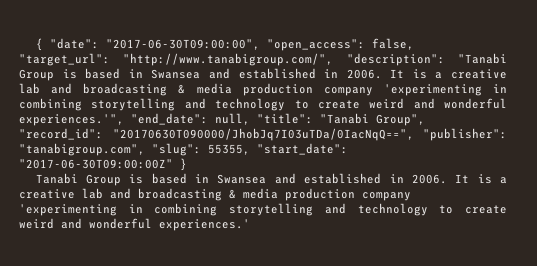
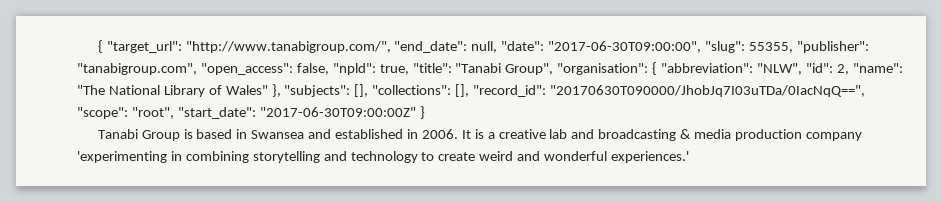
- { "date": "2017-06-30T09:00:00", "open_access": false, "target_url": "http://www.tanabigroup.com/", "description": "Tanabi Group is based in Swansea and established in 2006. It is a creative lab and broadcasting & media production company 'experimenting in combining storytelling and technology to create weird and wonderful experiences.'", "end_date": null, "title": "Tanabi Group", "record_id": "20170630T090000/JhobJq7I03uTDa/0IacNqQ==", "publisher": "tanabigroup.com", "slug": 55355, "start_date": "2017-06-30T09:00:00Z" }
+ { "target_url": "http://www.tanabigroup.com/", "end_date": null, "date": "2017-06-30T09:00:00", "slug": 55355, "publisher": "tanabigroup.com", "open_access": false, "npld": true, "title": "Tanabi Group", "organisation": { "abbreviation": "NLW", "id": 2, "name": "The National Library of Wales" }, "subjects": [], "collections": [], "record_id": "20170630T090000/JhobJq7I03uTDa/0IacNqQ==", "scope": "root", "start_date": "2017-06-30T09:00:00Z" }

